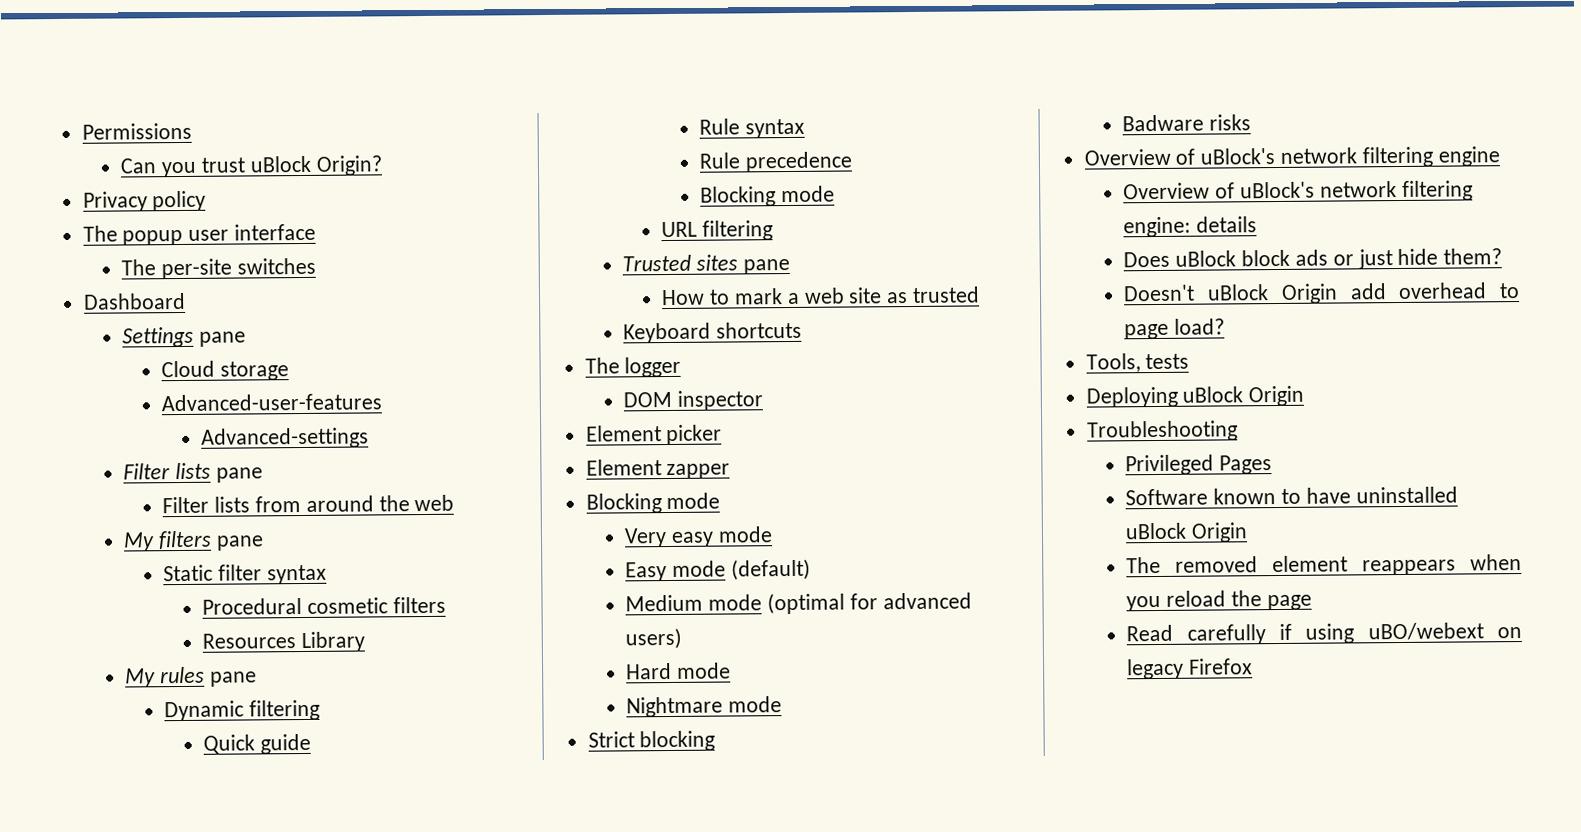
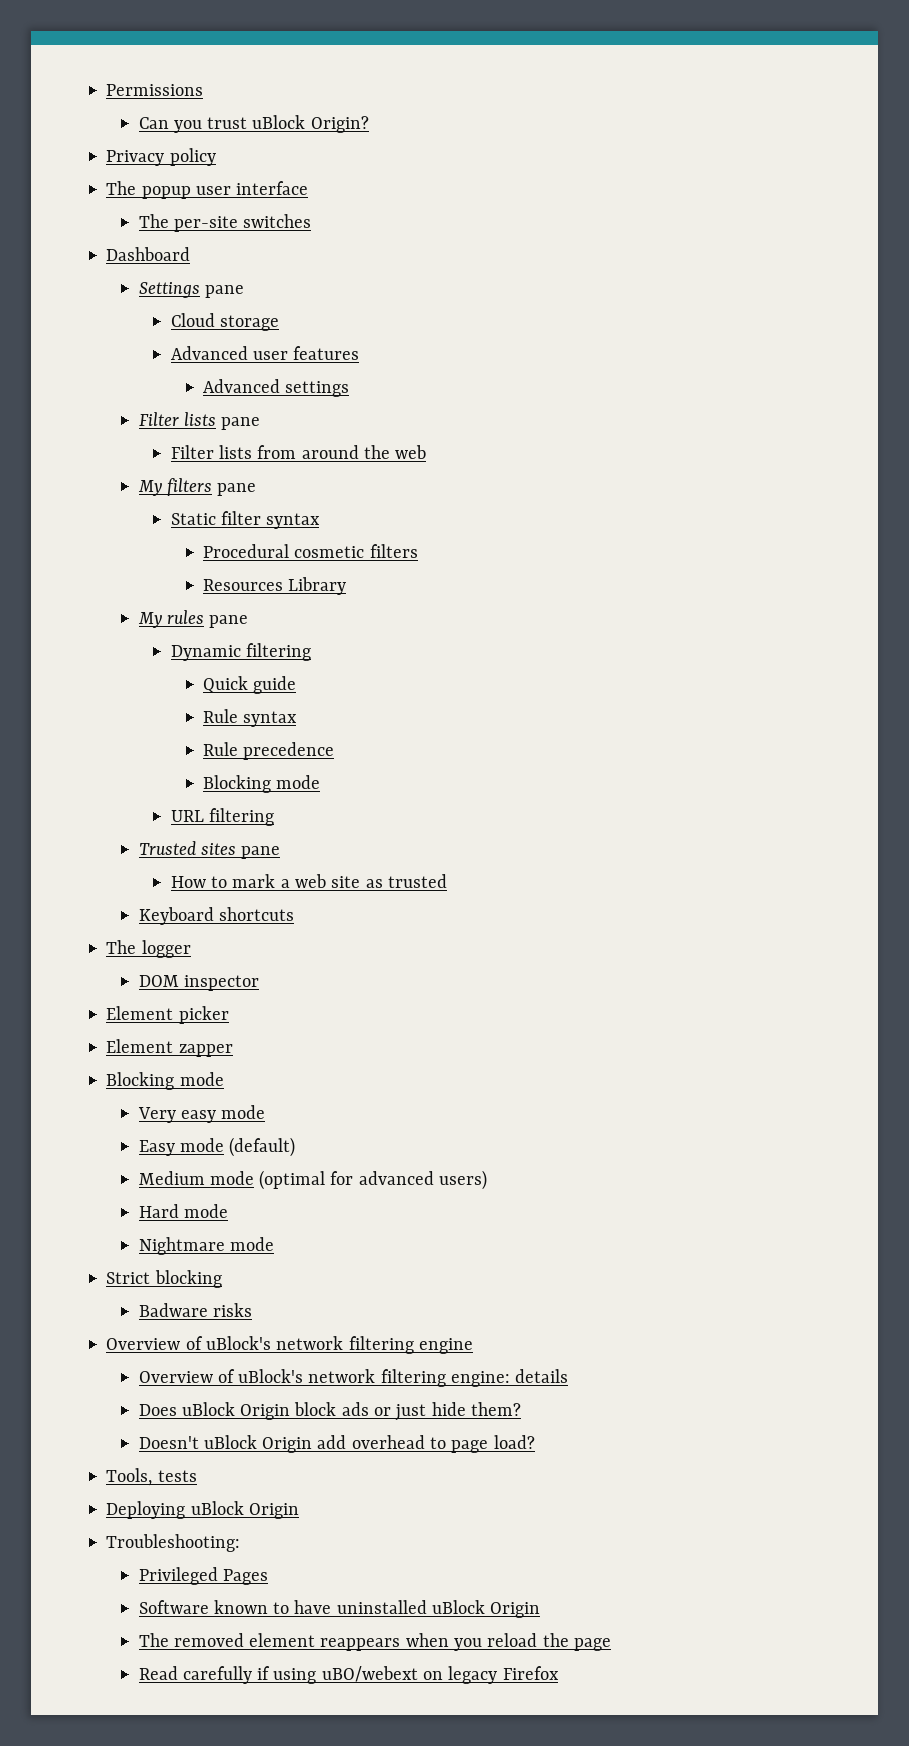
- Advanced-user-features
- Advanced-settings
+ Advanced user features
+ Advanced settings
- Does uBlock block ads or just hide them?
+ Does uBlock Origin block ads or just hide them?
- Troubleshooting
+ Troubleshooting:

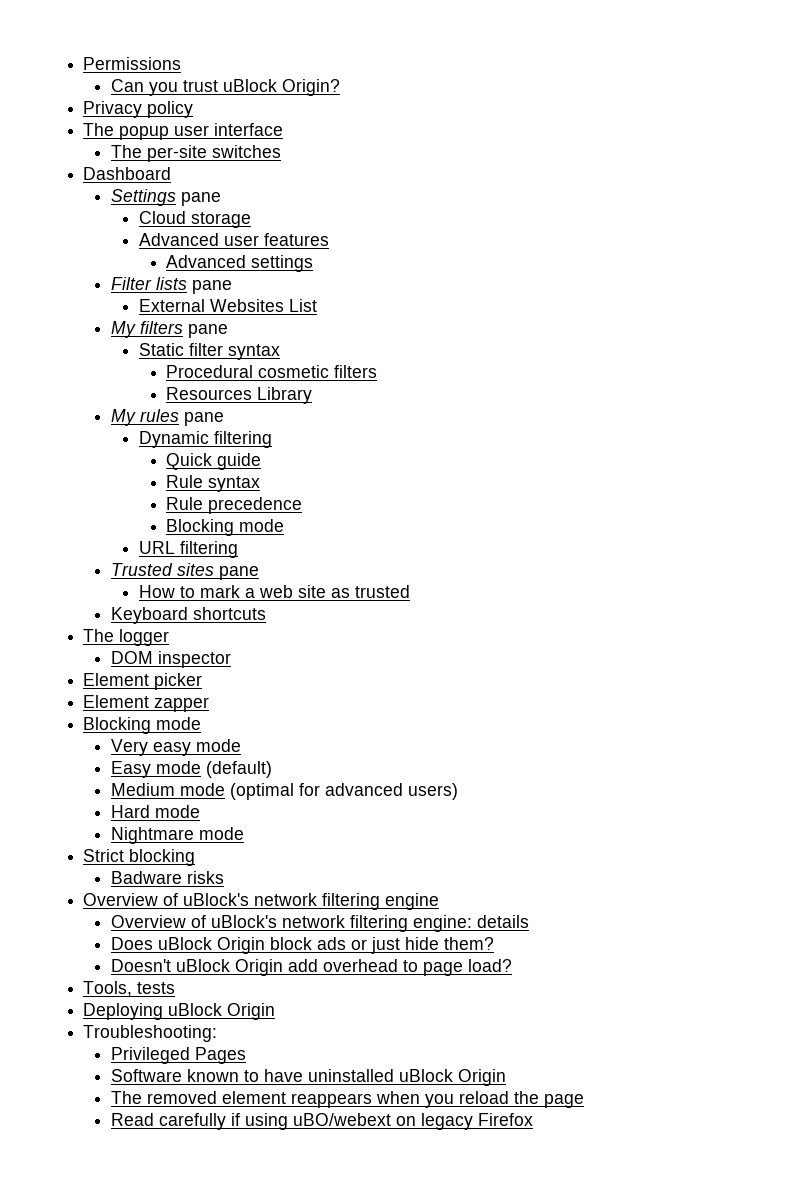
- Filter lists from around the web
+ External Websites List

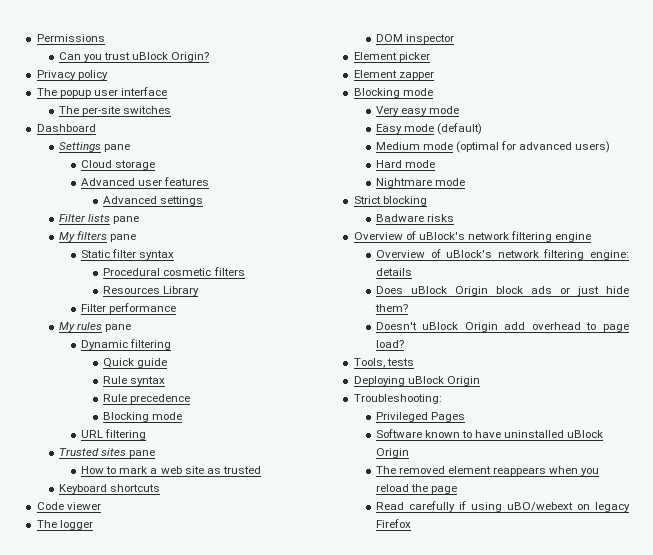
- External Websites List
+ Filter performance
+ Code viewer

